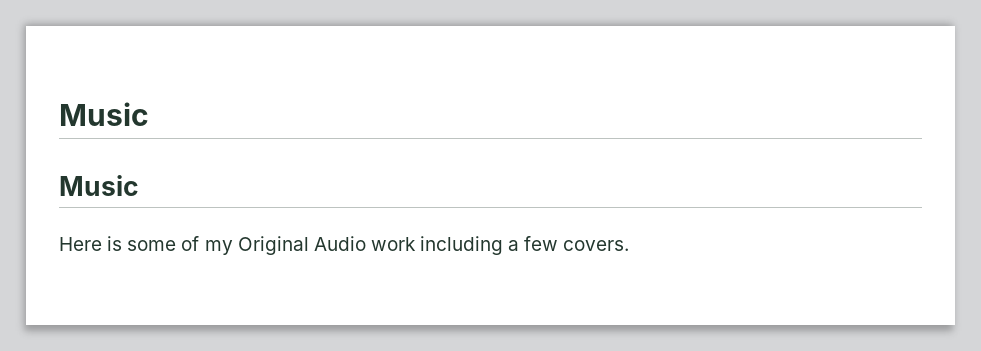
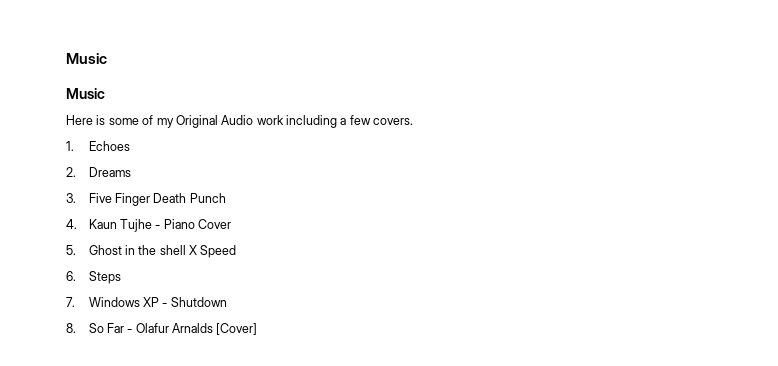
+ 1. Echoes
+ 2. Dreams
+ 3. Five Finger Death Punch
+ 4. Kaun Tujhe - Piano Cover
+ 5. Ghost in the shell X Speed
+ 6. Steps
+ 7. Windows XP - Shutdown
+ 8. So Far - Olafur Arnalds [Cover]

